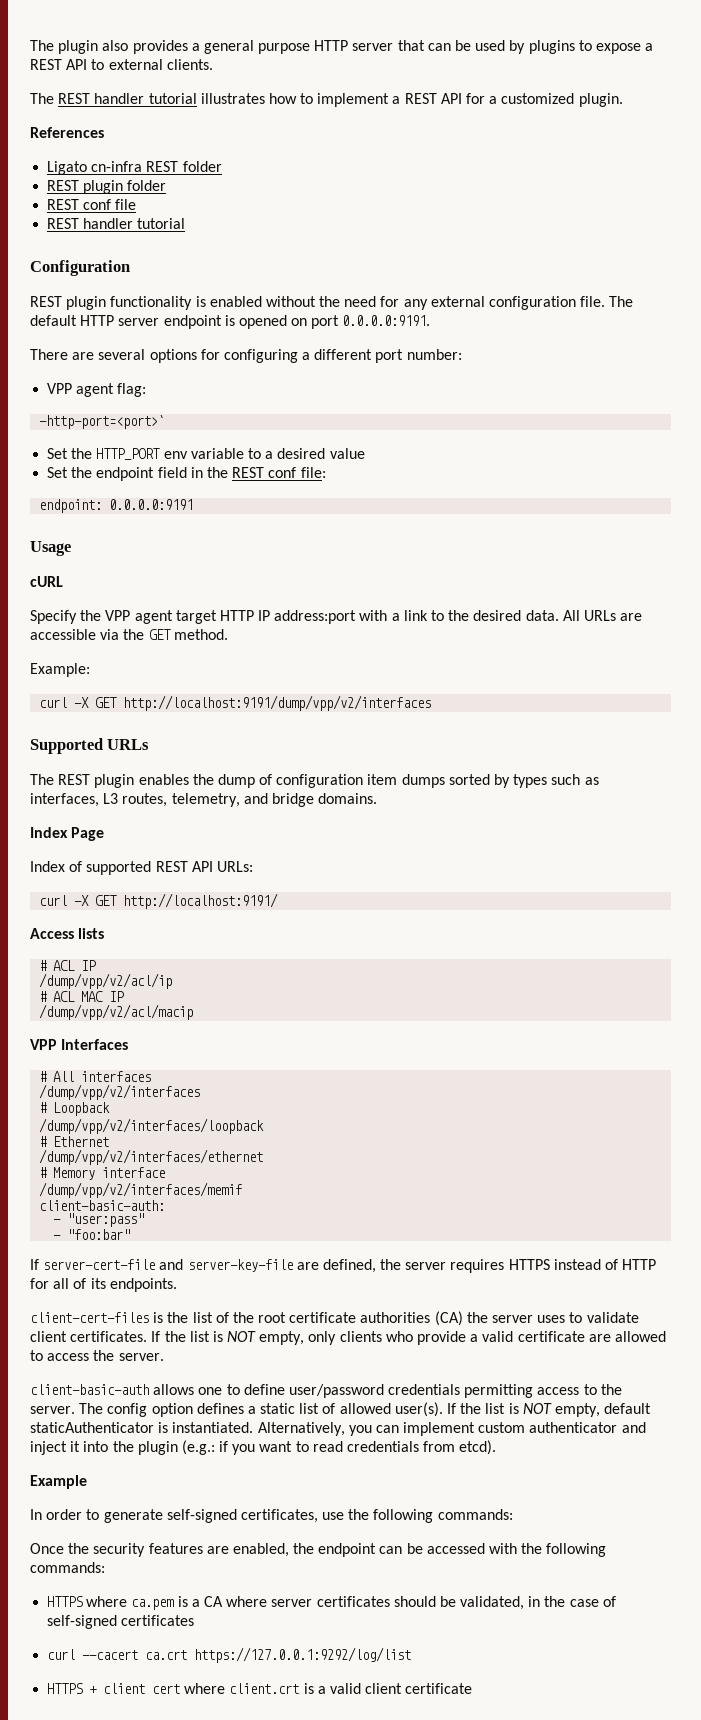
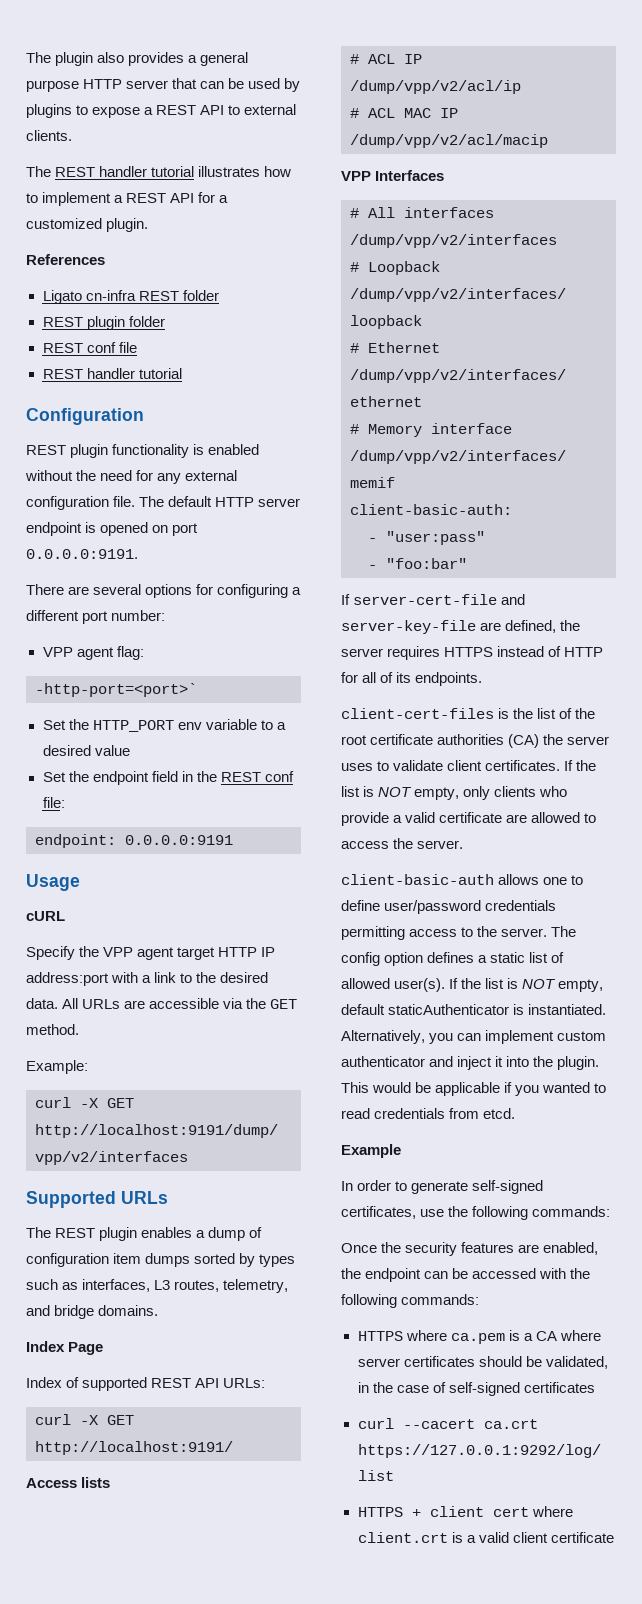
- The REST plugin enables the dump of configuration item dumps sorted by types such as interfaces, L3 routes, telemetry, and bridge domains.
+ The REST plugin enables a dump of configuration item dumps sorted by types such as interfaces, L3 routes, telemetry, and bridge domains.
- Alternatively, you can implement custom authenticator and inject it into the plugin (e.g.: if you want to read credentials from etcd).
+ Alternatively, you can implement custom authenticator and inject it into the plugin. This would be applicable if you wanted to read credentials from etcd.

